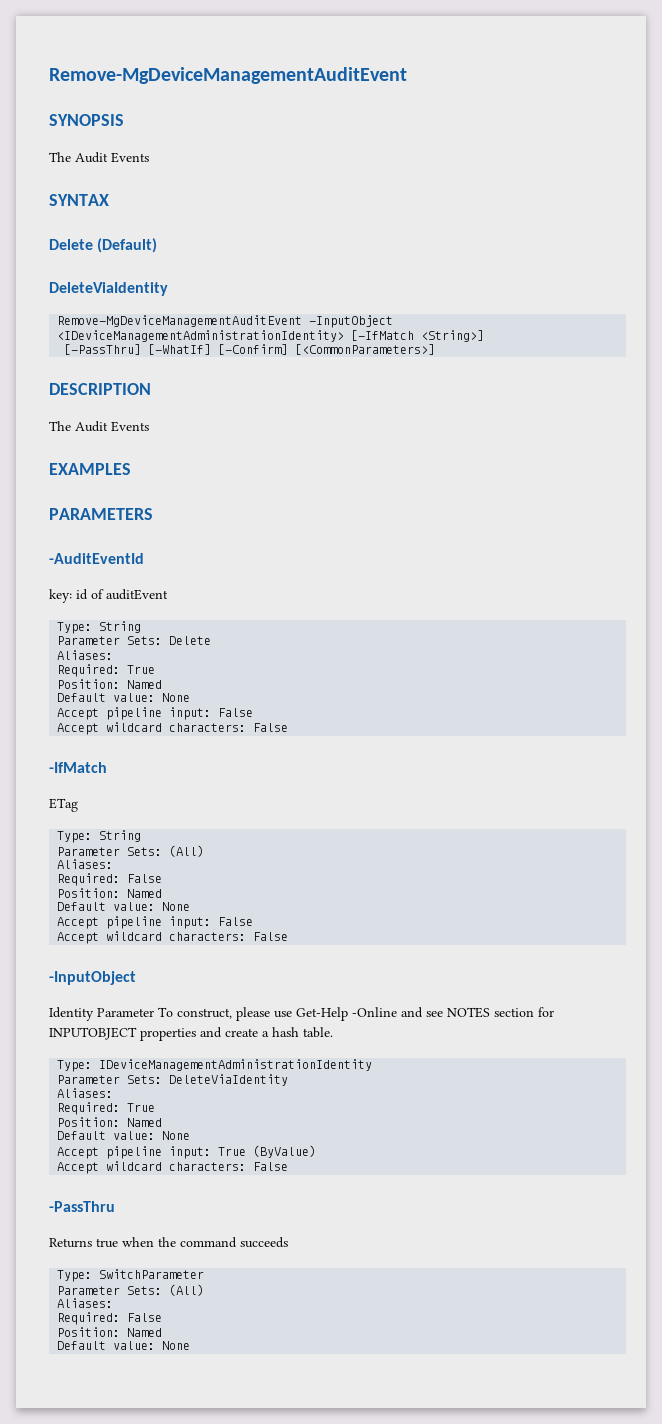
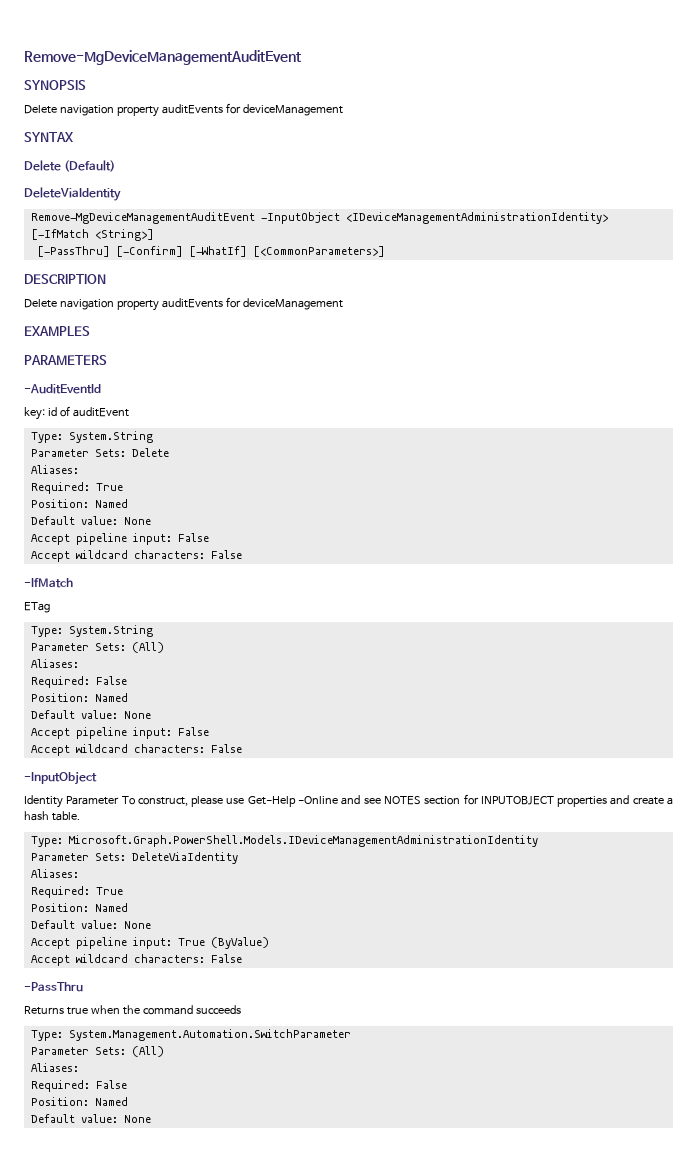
  SYNOPSIS
- The Audit Events
+ Delete navigation property auditEvents for deviceManagement
- [-PassThru] [-WhatIf] [-Confirm] [<CommonParameters>]
+ [-PassThru] [-Confirm] [-WhatIf] [<CommonParameters>]
  DESCRIPTION
- The Audit Events
+ Delete navigation property auditEvents for deviceManagement
  key: id of auditEvent
- Type: String
+ Type: System.String
  ETag
- Type: String
+ Type: System.String
- Type: IDeviceManagementAdministrationIdentity
+ Type: Microsoft.Graph.PowerShell.Models.IDeviceManagementAdministrationIdentity
- Type: SwitchParameter
+ Type: System.Management.Automation.SwitchParameter

